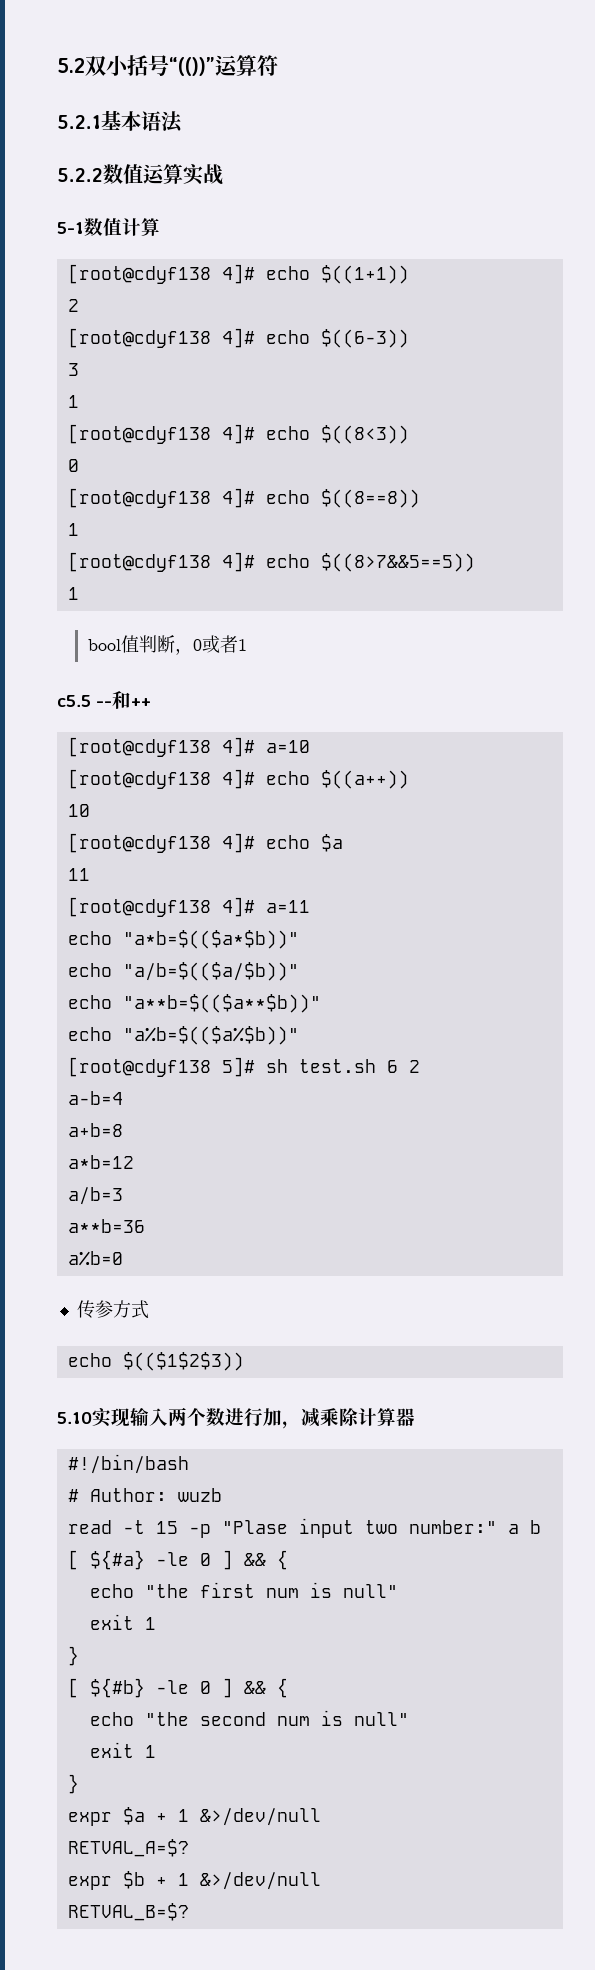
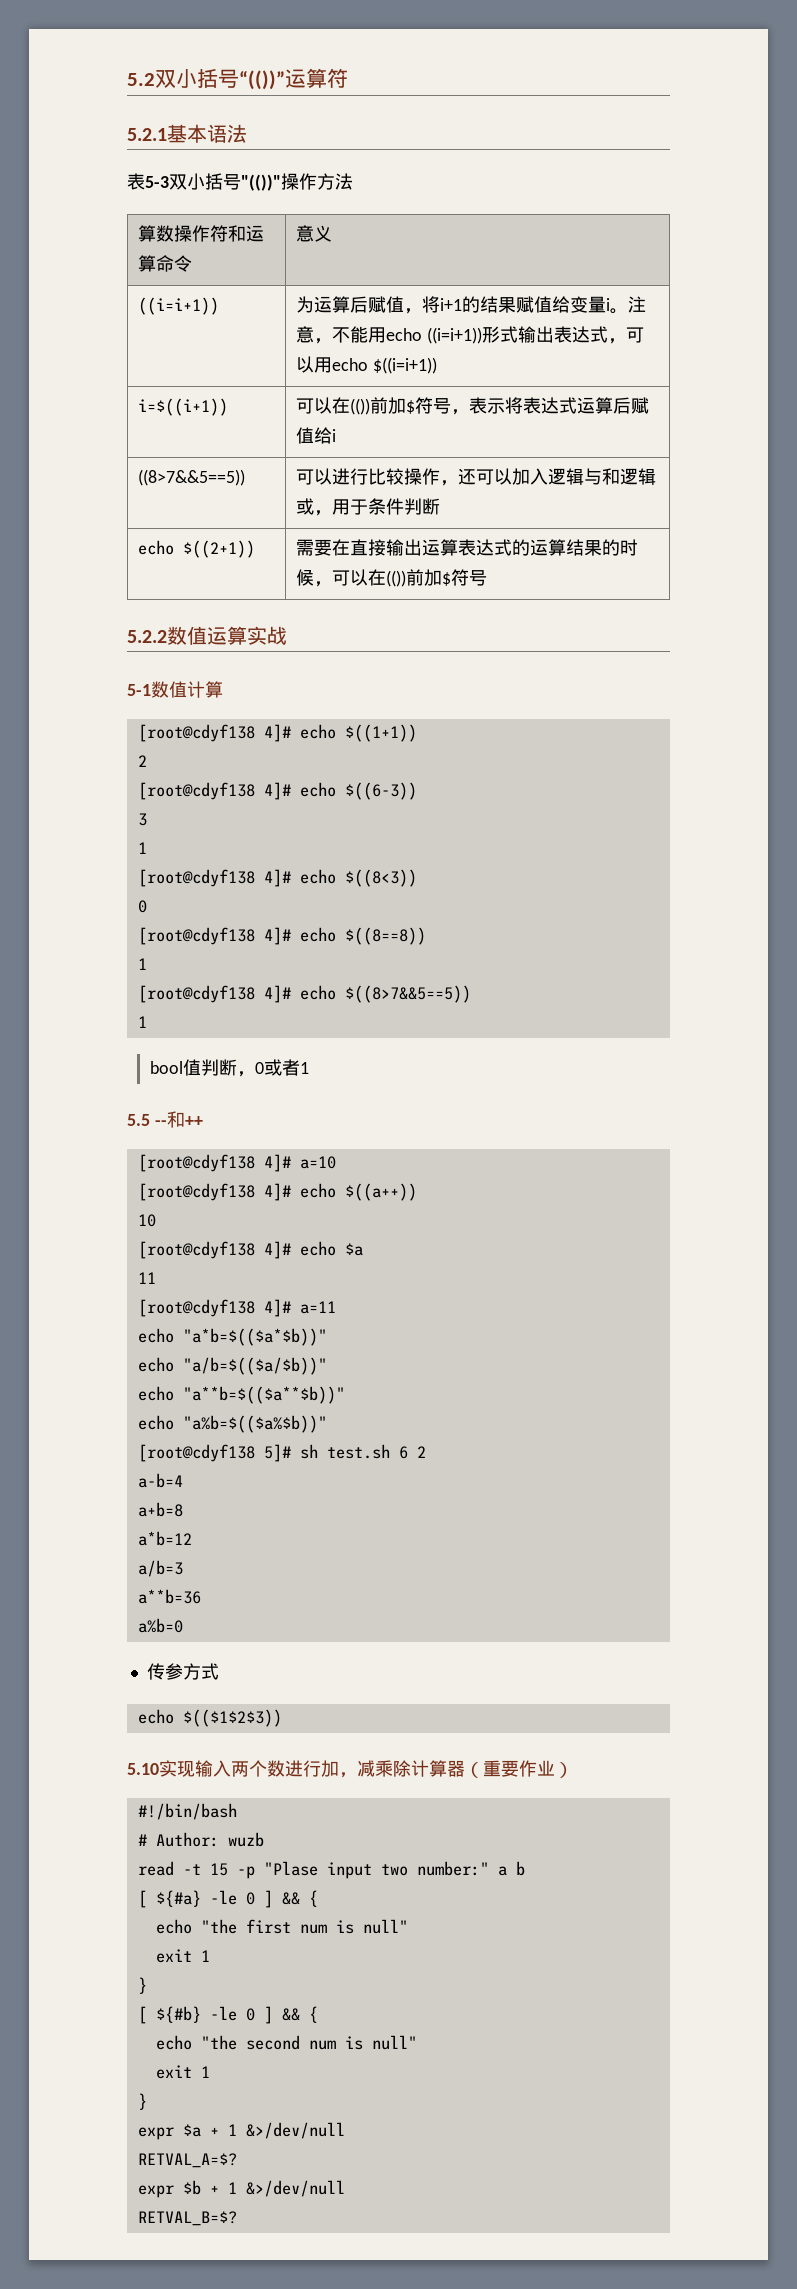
+ 表5-3双小括号"(())"操作方法
+ 算数操作符和运算命令 | 意义
+ ((i=i+1)) | 为运算后赋值，将i+1的结果赋值给变量i。注意，不能用echo ((i=i+1))形式输出表达式，可以用echo $((i=i+1))
+ i=$((i+1)) | 可以在(())前加$符号，表示将表达式运算后赋值给i
+ ((8>7&&5==5)) | 可以进行比较操作，还可以加入逻辑与和逻辑或，用于条件判断
+ echo $((2+1)) | 需要在直接输出运算表达式的运算结果的时候，可以在(())前加$符号
- c5.5 --和++
+ 5.5 --和++
- 5.10实现输入两个数进行加，减乘除计算器
+ 5.10实现输入两个数进行加，减乘除计算器（重要作业）

